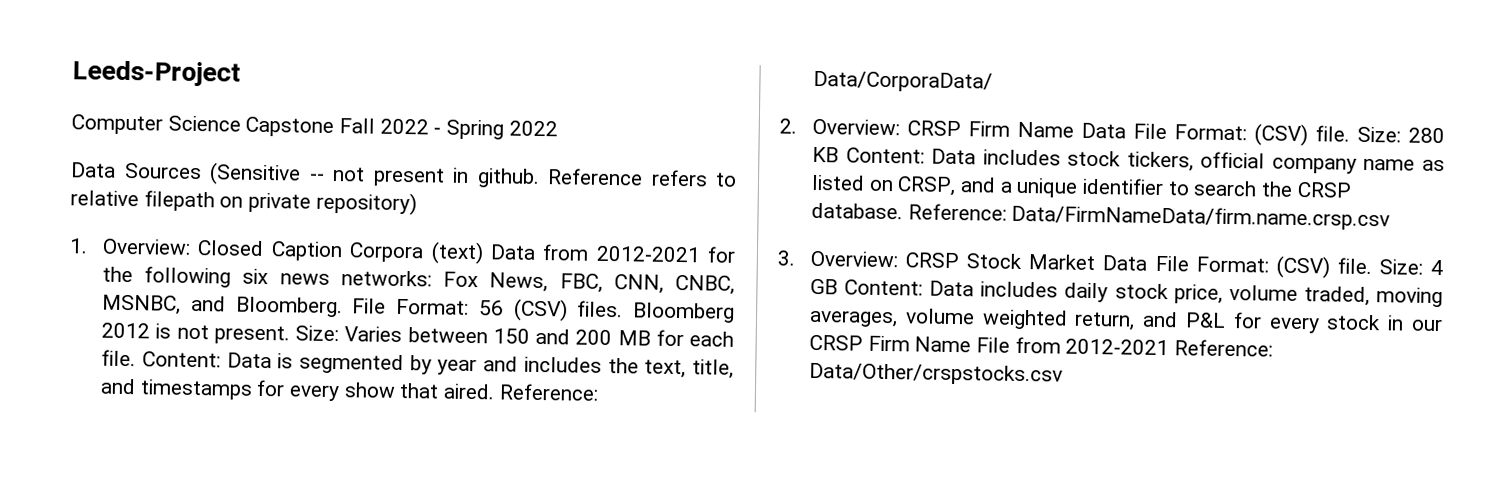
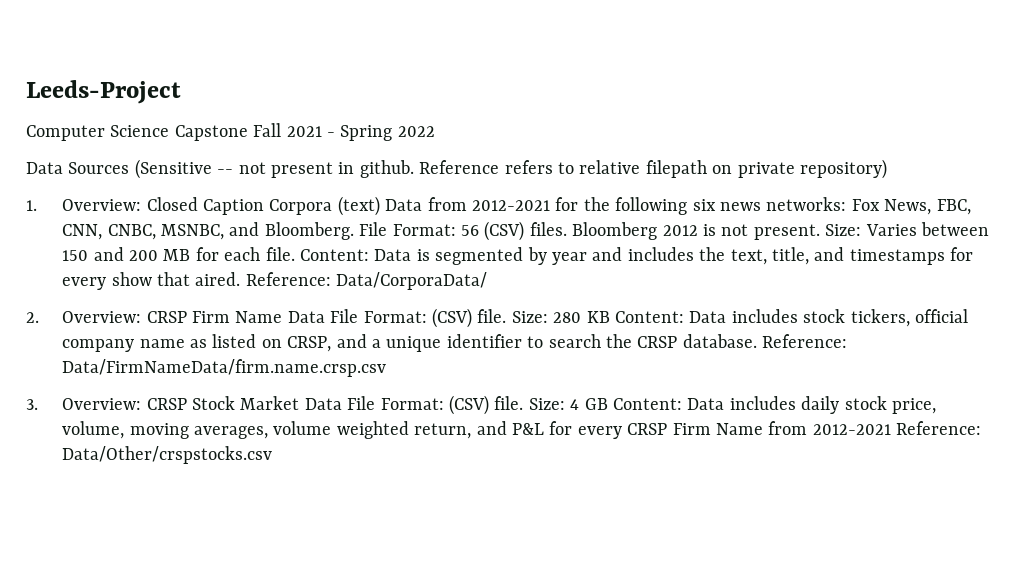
- Computer Science Capstone Fall 2022 - Spring 2022
+ Computer Science Capstone Fall 2021 - Spring 2022
- Size: 4 GB Content: Data includes daily stock price, volume traded, moving averages, volume weighted return, and P&L for every stock in our CRSP Firm Name File from 2012-2021 Reference: Data/Other/crspstocks.csv
+ Size: 4 GB Content: Data includes daily stock price, volume, moving averages, volume weighted return, and P&L for every CRSP Firm Name from 2012-2021 Reference: Data/Other/crspstocks.csv

